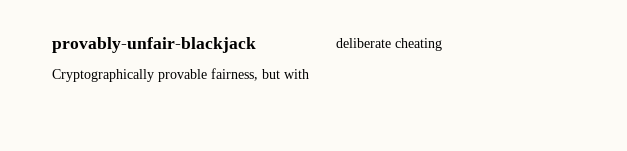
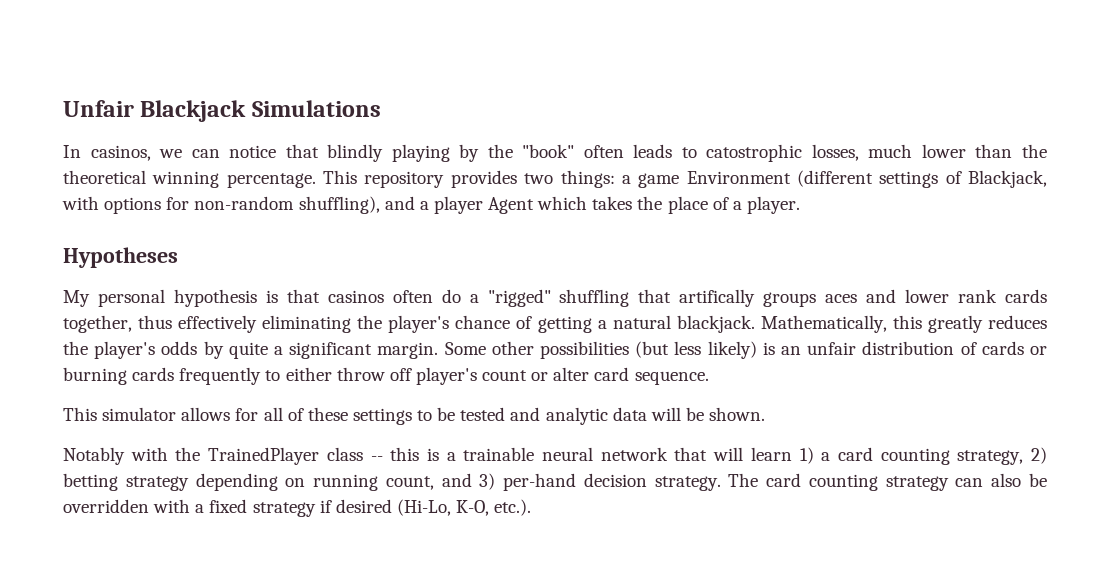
- provably-unfair-blackjack
- Cryptographically provable fairness, but with deliberate cheating
+ Unfair Blackjack Simulations
+ In casinos, we can notice that blindly playing by the "book" often leads to catostrophic losses, much lower than the theoretical winning percentage. This repository provides two things: a game Environment (different settings of Blackjack, with options for non-random shuffling), and a player Agent which takes the place of a player.
+ Hypotheses
+ My personal hypothesis is that casinos often do a "rigged" shuffling that artifically groups aces and lower rank cards together, thus effectively eliminating the player's chance of getting a natural blackjack. Mathematically, this greatly reduces the player's odds by quite a significant margin. Some other possibilities (but less likely) is an unfair distribution of cards or burning cards frequently to either throw off player's count or alter card sequence.
+ This simulator allows for all of these settings to be tested and analytic data will be shown.
+ Notably with the TrainedPlayer class -- this is a trainable neural network that will learn 1) a card counting strategy, 2) betting strategy depending on running count, and 3) per-hand decision strategy. The card counting strategy can also be overridden with a fixed strategy if desired (Hi-Lo, K-O, etc.).

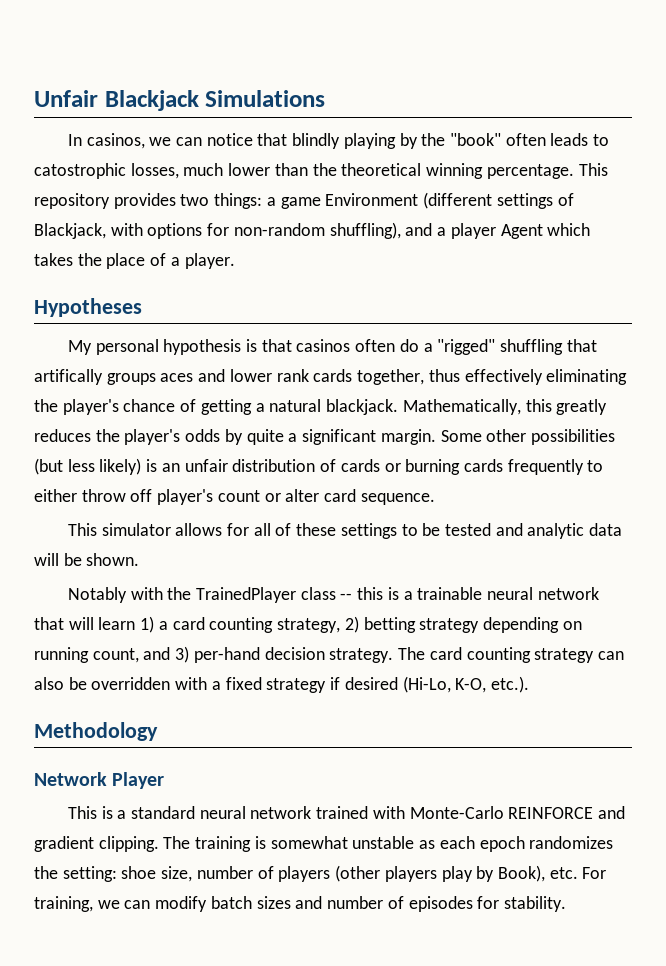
+ Methodology
+ Network Player
+ This is a standard neural network trained with Monte-Carlo REINFORCE and gradient clipping. The training is somewhat unstable as each epoch randomizes the setting: shoe size, number of players (other players play by Book), etc. For training, we can modify batch sizes and number of episodes for stability.

